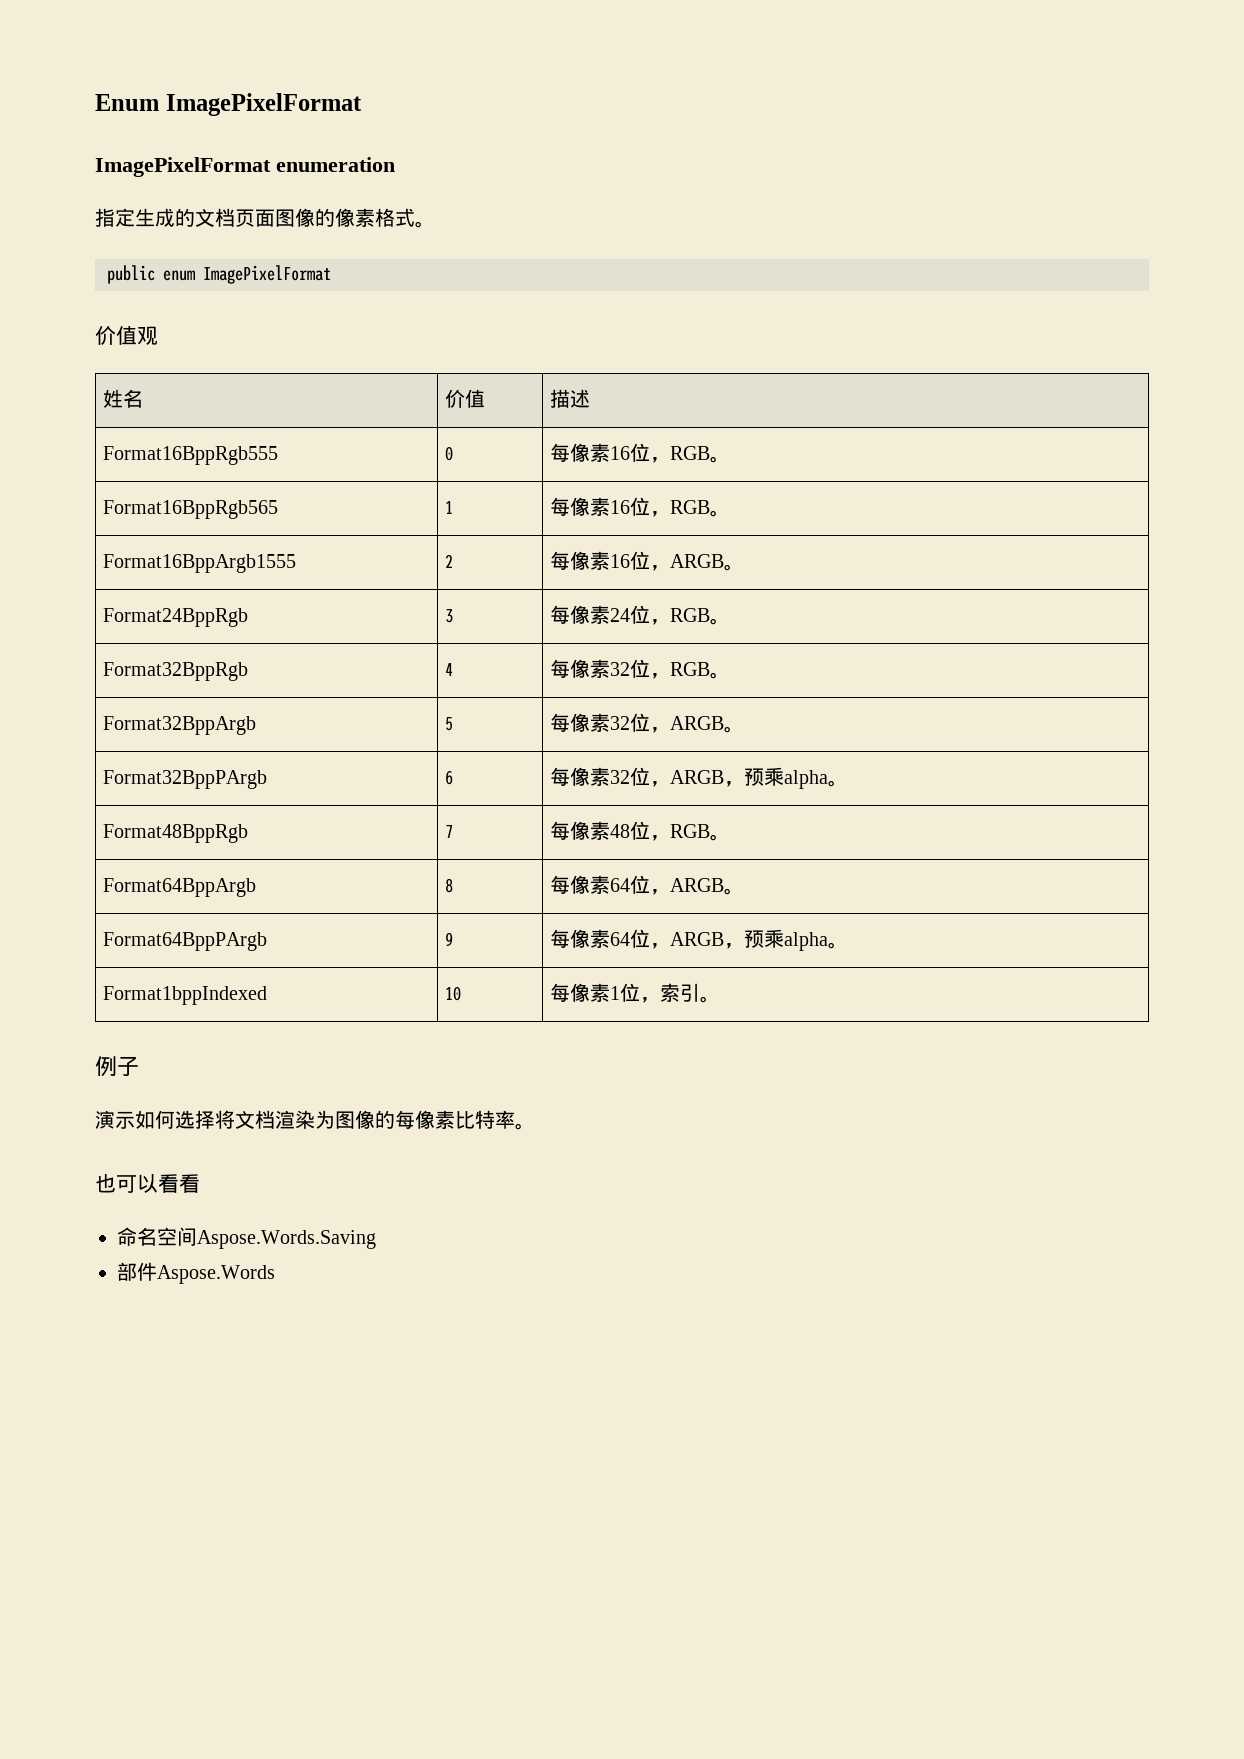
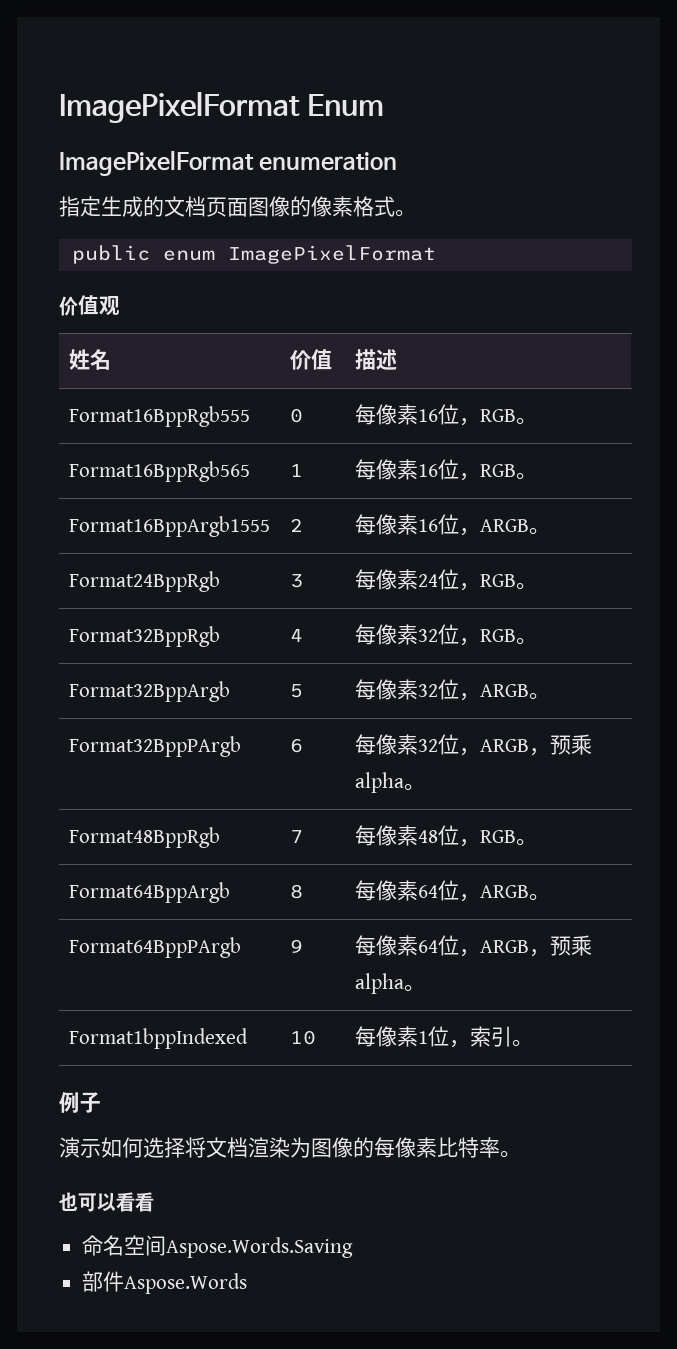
- Enum ImagePixelFormat
+ ImagePixelFormat Enum

